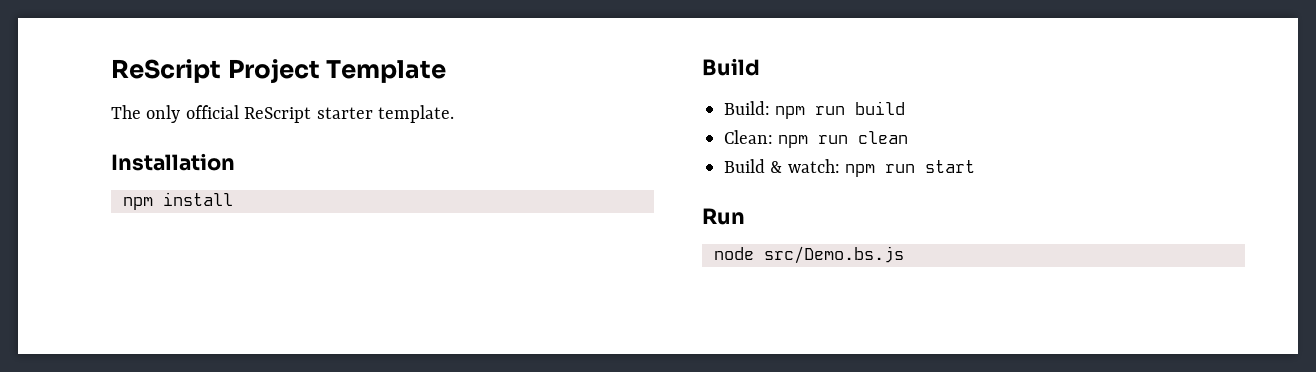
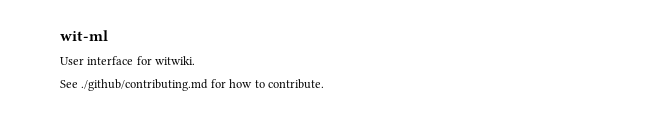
- ReScript Project Template
- The only official ReScript starter template.
- Installation
- npm install
- Build
- Build: npm run build
- Clean: npm run clean
- Build & watch: npm run start
- Run
- node src/Demo.bs.js
+ wit-ml
+ User interface for witwiki.
+ See ./github/contributing.md for how to contribute.

